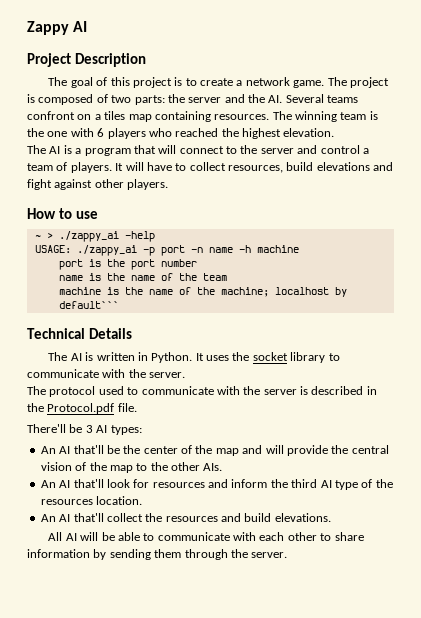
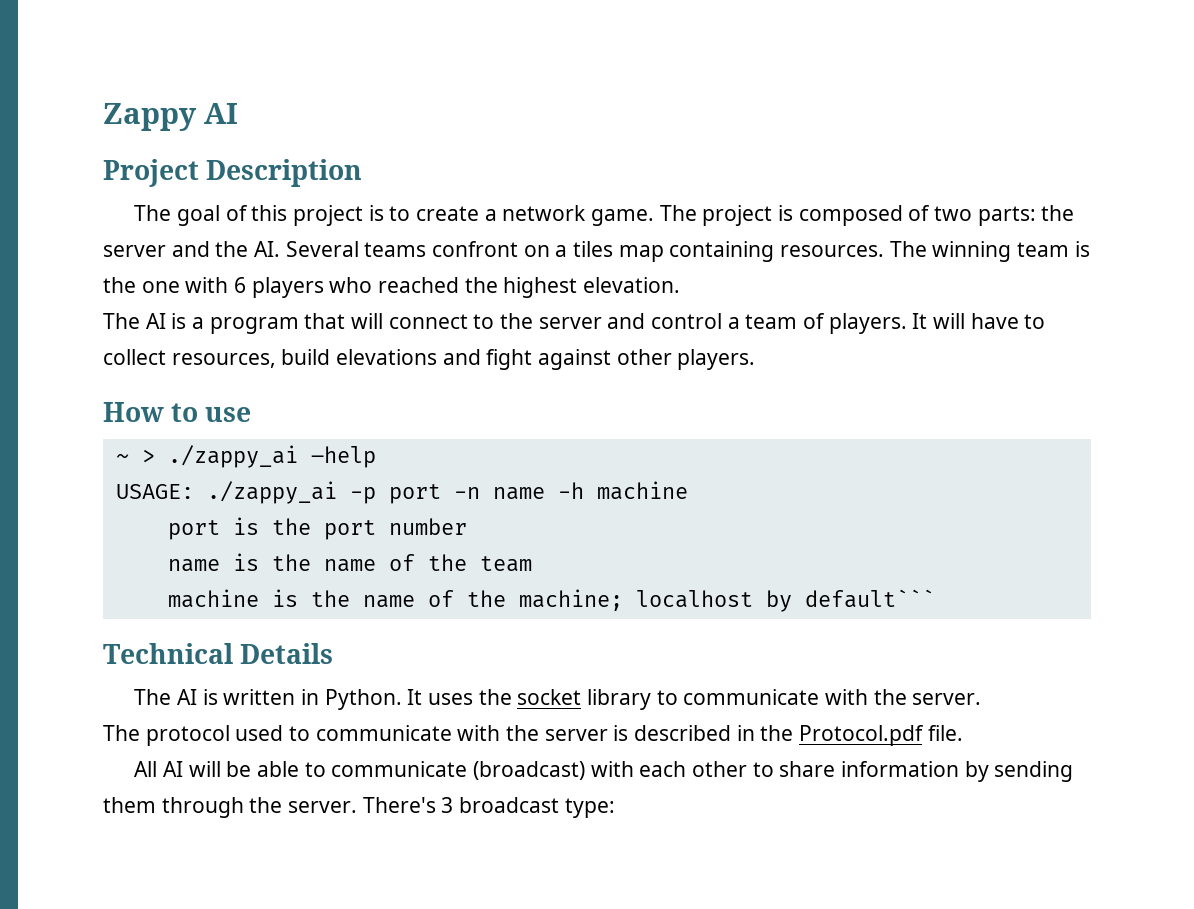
- There'll be 3 AI types:
- An AI that'll be the center of the map and will provide the central vision of the map to the other AIs.
- An AI that'll look for resources and inform the third AI type of the resources location.
- An AI that'll collect the resources and build elevations.
- All AI will be able to communicate with each other to share information by sending them through the server.
+ All AI will be able to communicate (broadcast) with each other to share information by sending them through the server.
+ There's 3 broadcast type:

